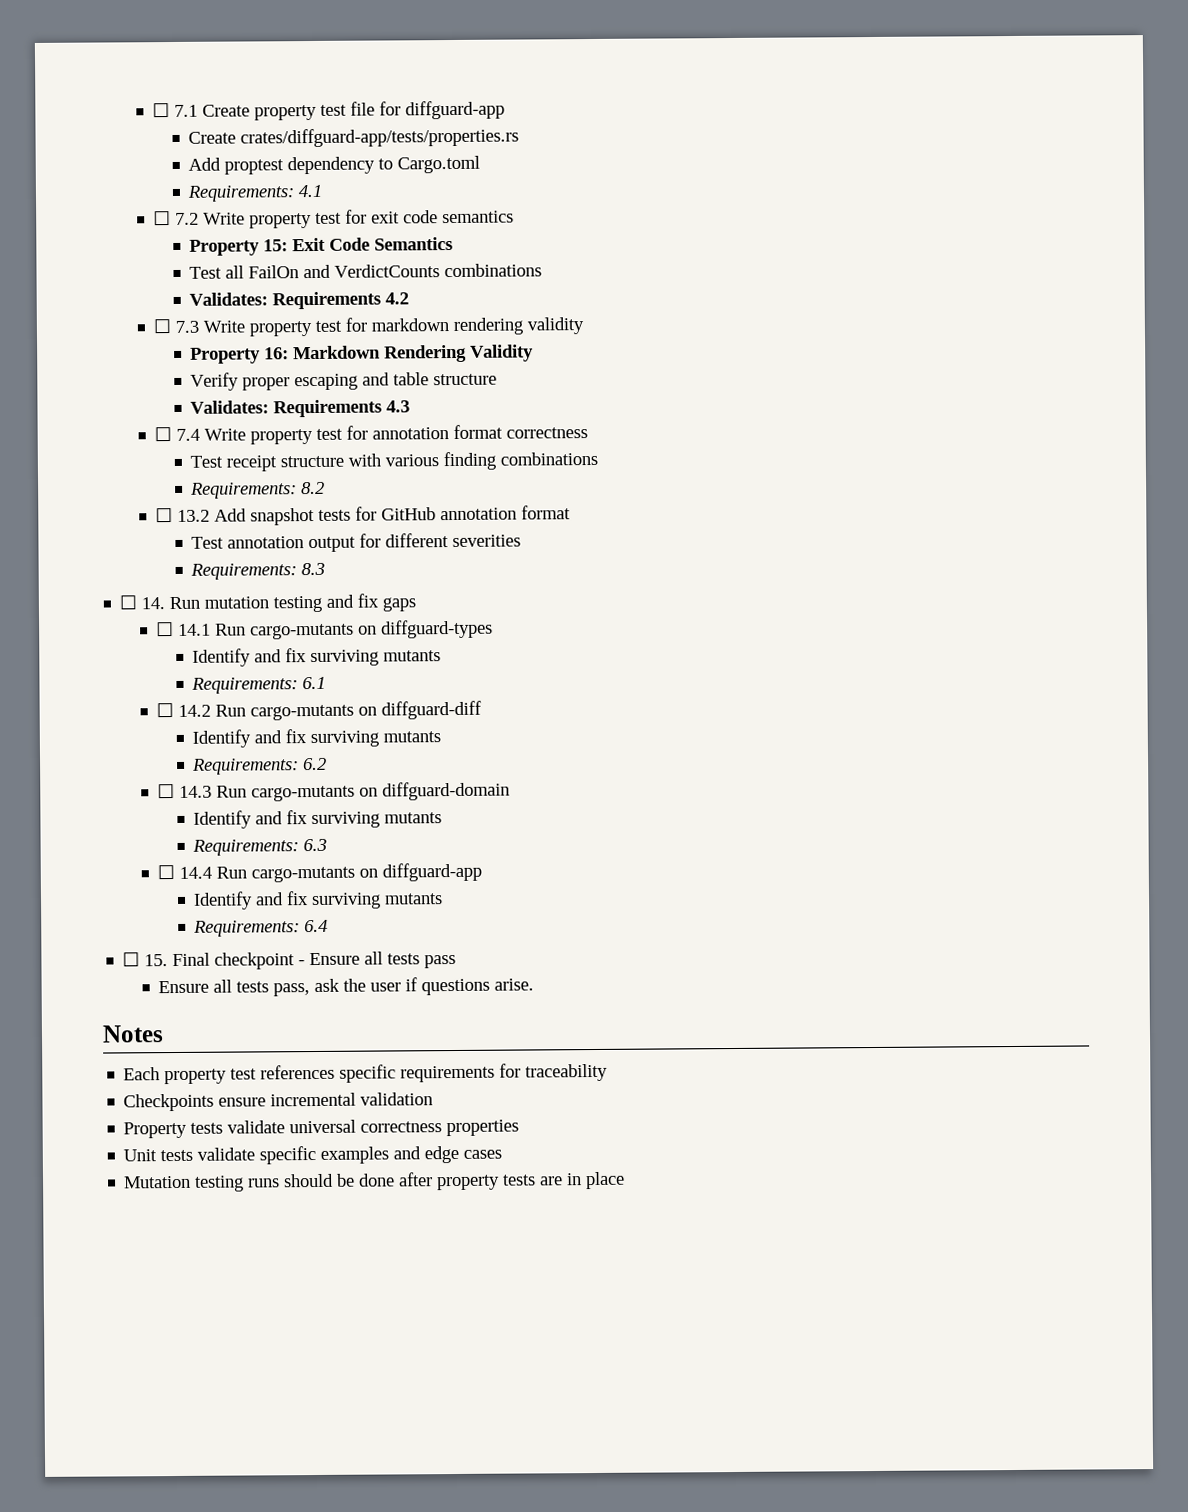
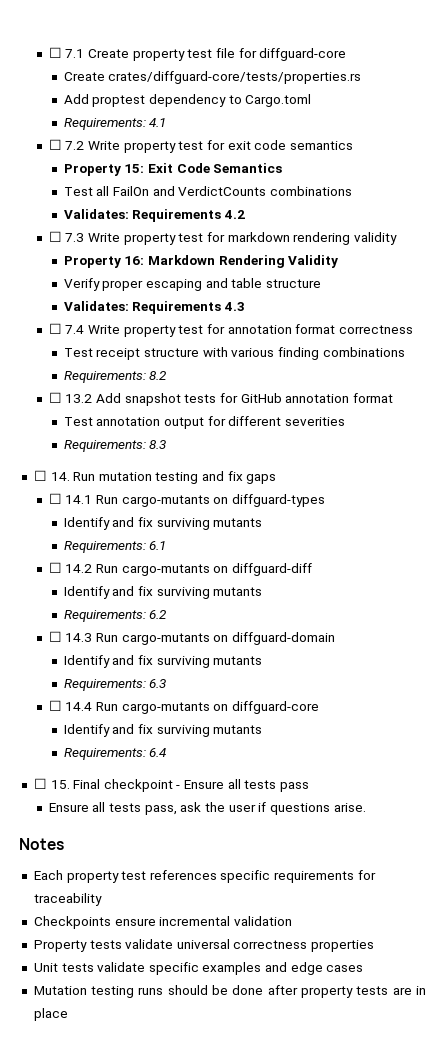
- ☐ 7.1 Create property test file for diffguard-app
- Create crates/diffguard-app/tests/properties.rs
+ ☐ 7.1 Create property test file for diffguard-core
+ Create crates/diffguard-core/tests/properties.rs
- ☐ 14.4 Run cargo-mutants on diffguard-app
+ ☐ 14.4 Run cargo-mutants on diffguard-core

